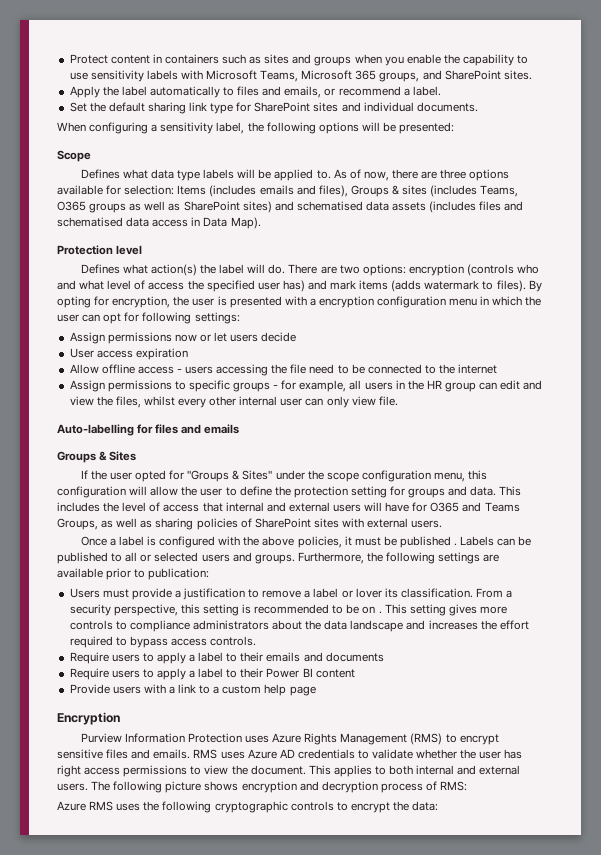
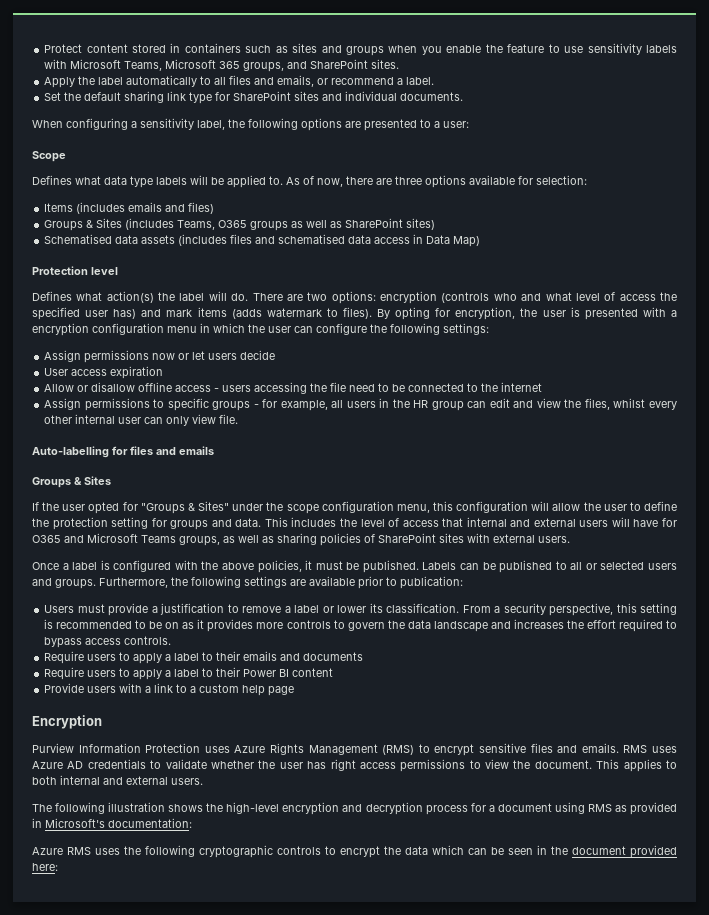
- Protect content in containers such as sites and groups when you enable the capability to use sensitivity labels with Microsoft Teams, Microsoft 365 groups, and SharePoint sites.
+ Protect content stored in containers such as sites and groups when you enable the feature to use sensitivity labels with Microsoft Teams, Microsoft 365 groups, and SharePoint sites.
- Apply the label automatically to files and emails, or recommend a label.
+ Apply the label automatically to all files and emails, or recommend a label.
- When configuring a sensitivity label, the following options will be presented:
+ When configuring a sensitivity label, the following options are presented to a user:
- As of now, there are three options available for selection: Items (includes emails and files), Groups & sites (includes Teams, O365 groups as well as SharePoint sites) and schematised data assets (includes files and schematised data access in Data Map).
+ As of now, there are three options available for selection:
+ Items (includes emails and files)
+ Groups & Sites (includes Teams, O365 groups as well as SharePoint sites)
+ Schematised data assets (includes files and schematised data access in Data Map)
- By opting for encryption, the user is presented with a encryption configuration menu in which the user can opt for following settings:
+ By opting for encryption, the user is presented with a encryption configuration menu in which the user can configure the following settings:
- Allow offline access - users accessing the file need to be connected to the internet
+ Allow or disallow offline access - users accessing the file need to be connected to the internet
- This includes the level of access that internal and external users will have for O365 and Teams Groups, as well as sharing policies of SharePoint sites with external users.
+ This includes the level of access that internal and external users will have for O365 and Microsoft Teams groups, as well as sharing policies of SharePoint sites with external users.
- Once a label is configured with the above policies, it must be published .
+ Once a label is configured with the above policies, it must be published.
- Users must provide a justification to remove a label or lover its classification.
+ Users must provide a justification to remove a label or lower its classification.
- From a security perspective, this setting is recommended to be on . This setting gives more controls to compliance administrators about the data landscape and increases the effort required to bypass access controls.
+ From a security perspective, this setting is recommended to be on as it provides more controls to govern the data landscape and increases the effort required to bypass access controls.
- This applies to both internal and external users. The following picture shows encryption and decryption process of RMS:
+ This applies to both internal and external users.
+ The following illustration shows the high-level encryption and decryption process for a document using RMS as provided in Microsoft's documentation:
- Azure RMS uses the following cryptographic controls to encrypt the data:
+ Azure RMS uses the following cryptographic controls to encrypt the data which can be seen in the document provided here:

